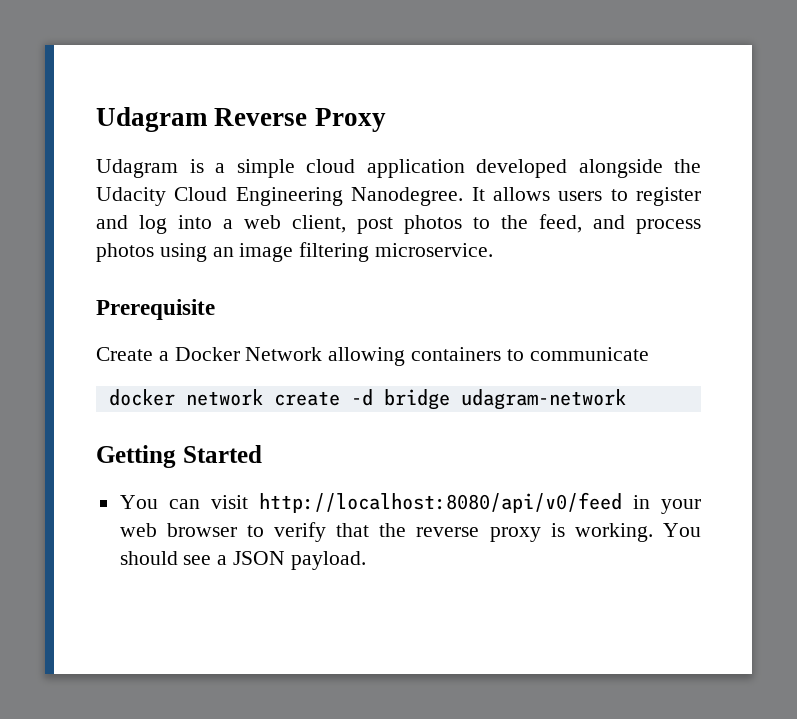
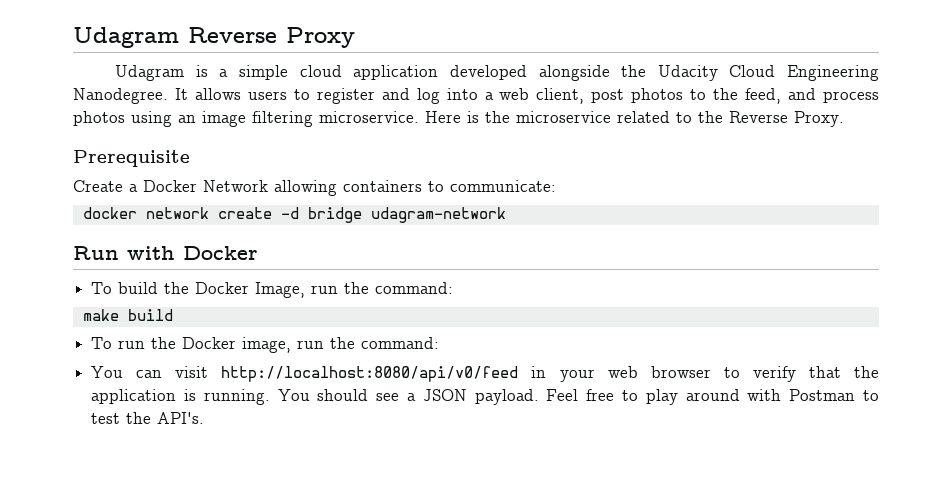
+ Here is the microservice related to the Reverse Proxy.
- Create a Docker Network allowing containers to communicate
+ Create a Docker Network allowing containers to communicate:
- Getting Started
+ Run with Docker
+ To build the Docker Image, run the command:
+ make build
+ To run the Docker image, run the command:
- You can visit http://localhost:8080/api/v0/feed in your web browser to verify that the reverse proxy is working.
+ You can visit http://localhost:8080/api/v0/feed in your web browser to verify that the application is running.
+ Feel free to play around with Postman to test the API's.

